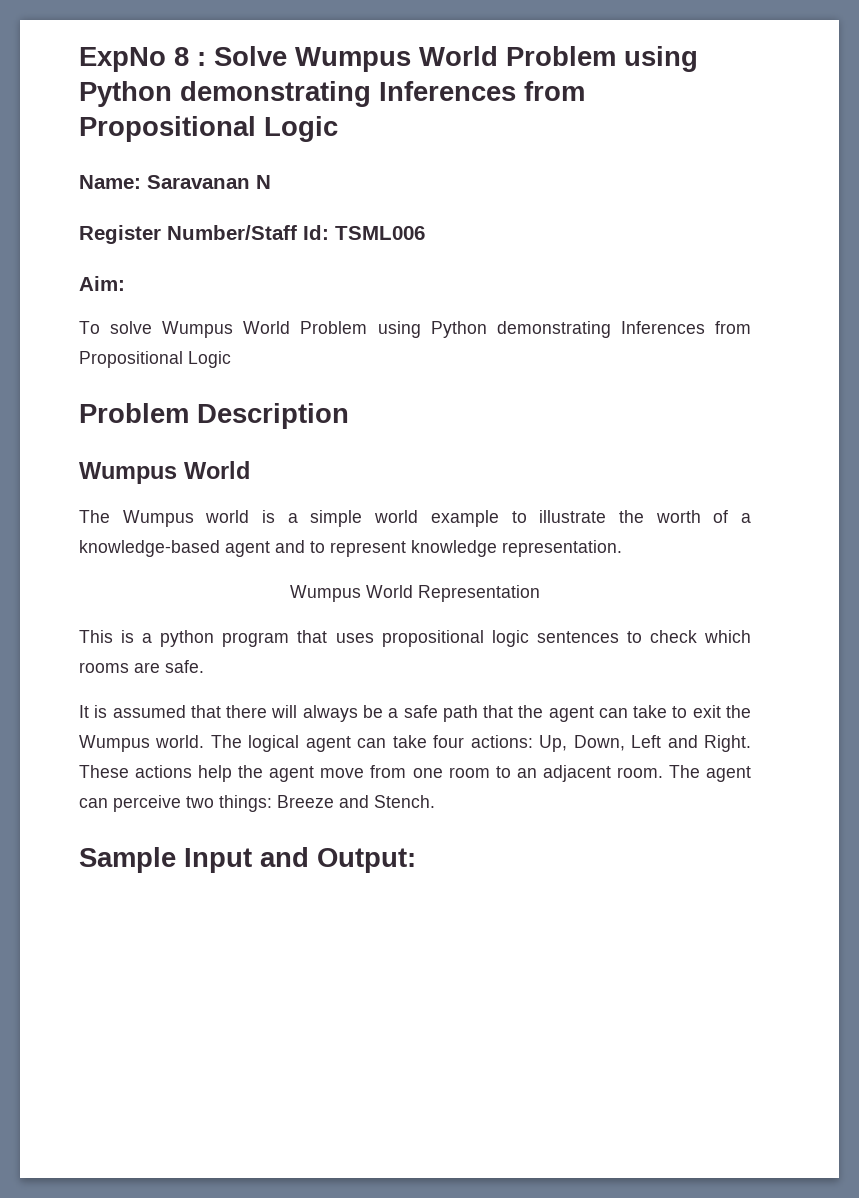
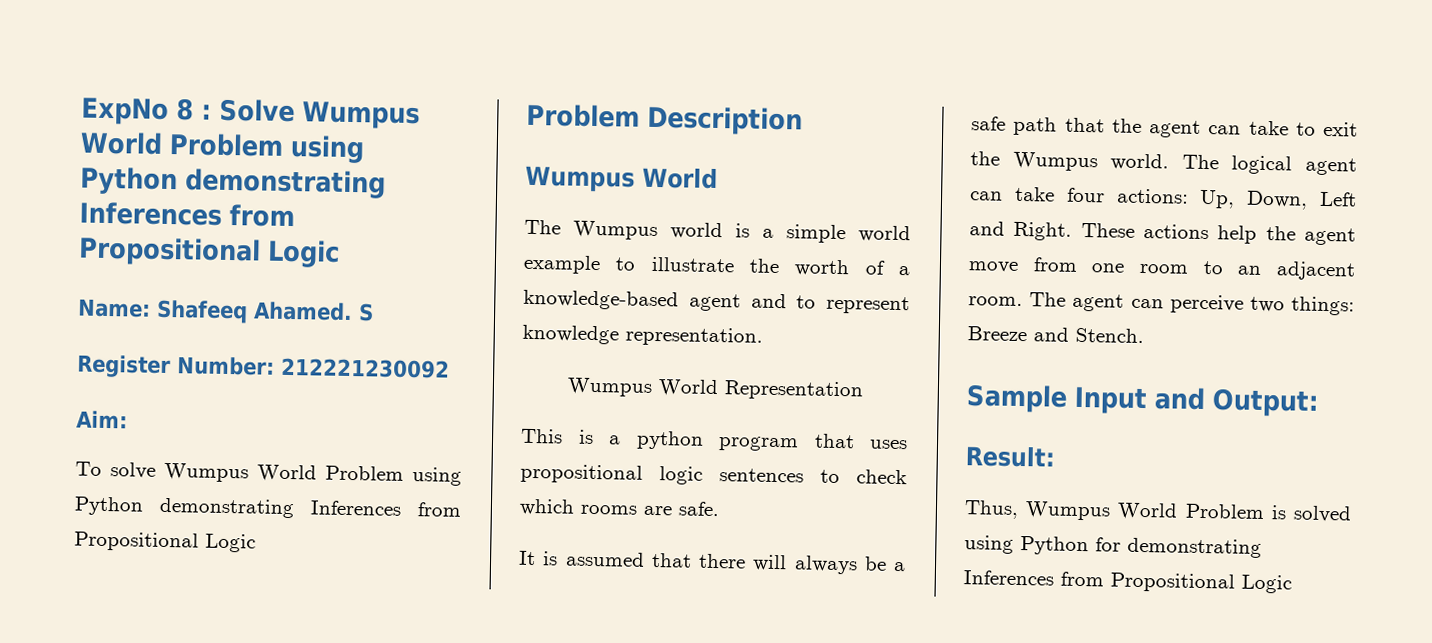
- Name: Saravanan N
- Register Number/Staff Id: TSML006
+ Name: Shafeeq Ahamed. S
+ Register Number: 212221230092
+ Result:
+ Thus, Wumpus World Problem is solved using Python for demonstrating Inferences from Propositional Logic

